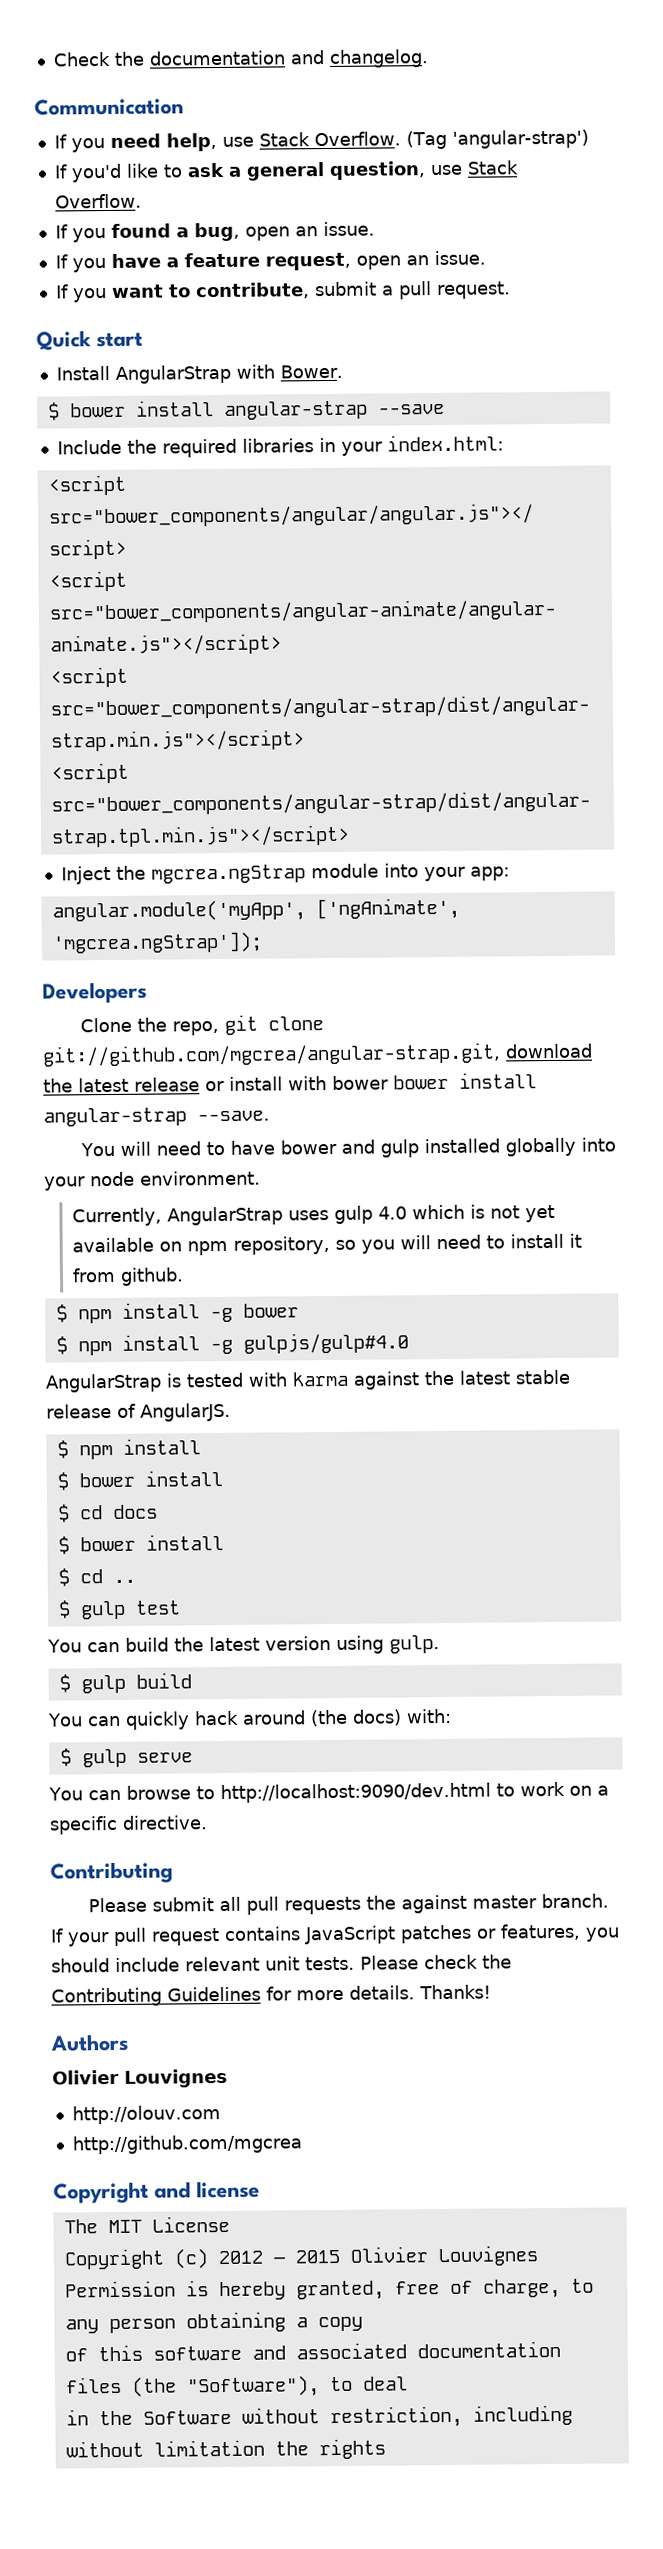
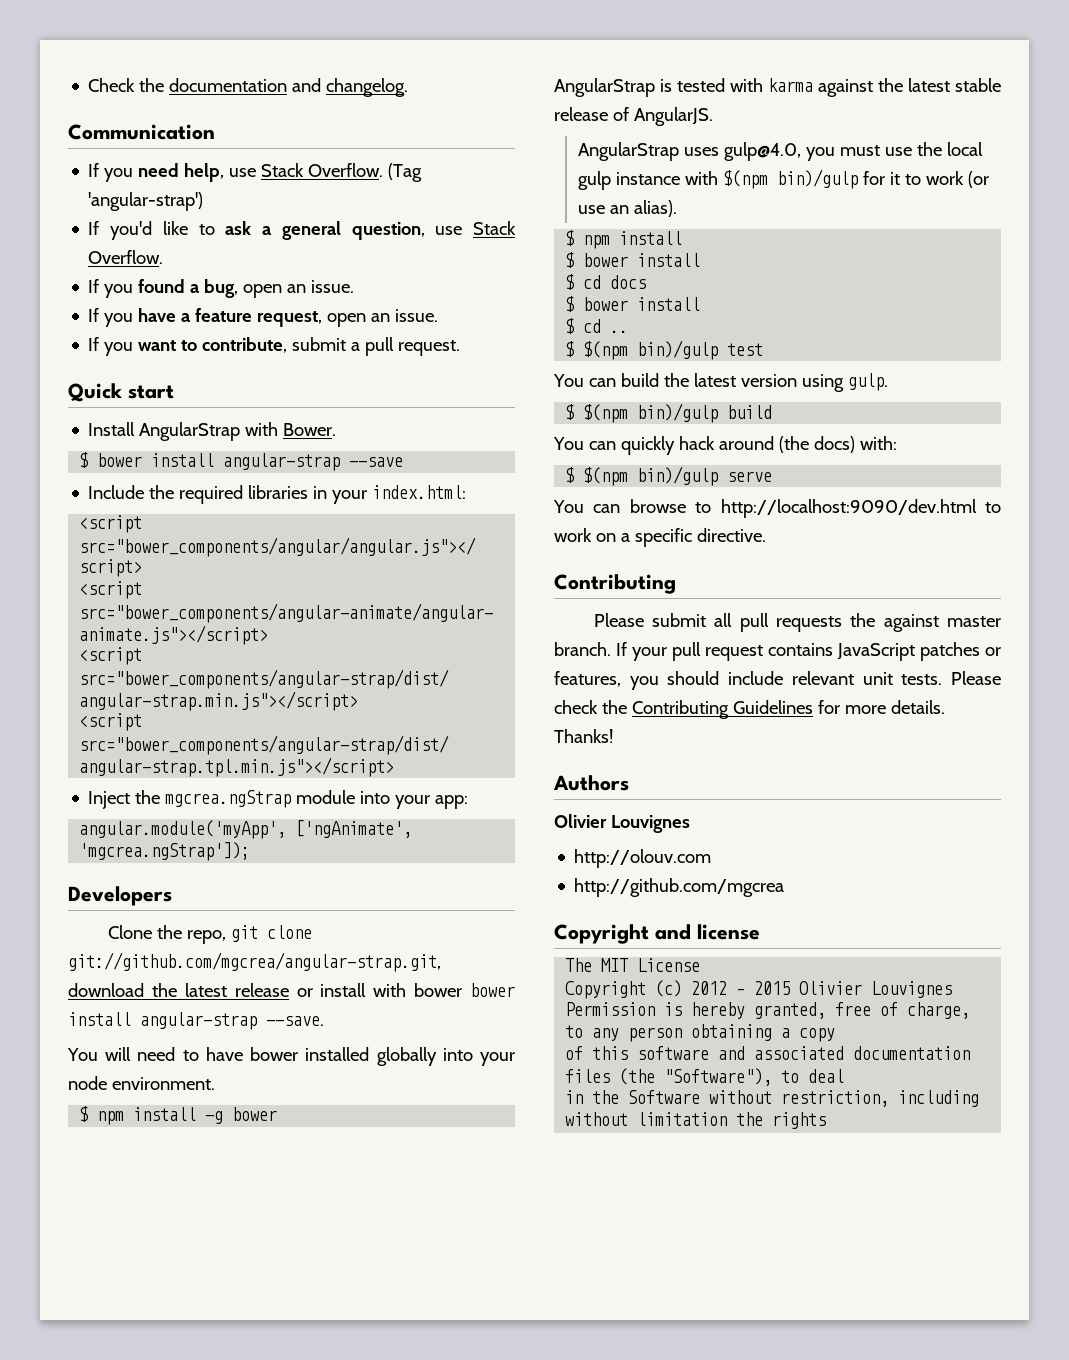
- You will need to have bower and gulp installed globally into your node environment.
+ You will need to have bower installed globally into your node environment.
- Currently, AngularStrap uses gulp 4.0 which is not yet available on npm repository, so you will need to install it from github.
- $ npm install -g gulpjs/gulp#4.0
+ AngularStrap uses gulp@4.0, you must use the local gulp instance with $(npm bin)/gulp for it to work (or use an alias).
- $ gulp test
+ $ $(npm bin)/gulp test
- $ gulp build
+ $ $(npm bin)/gulp build
- $ gulp serve
+ $ $(npm bin)/gulp serve

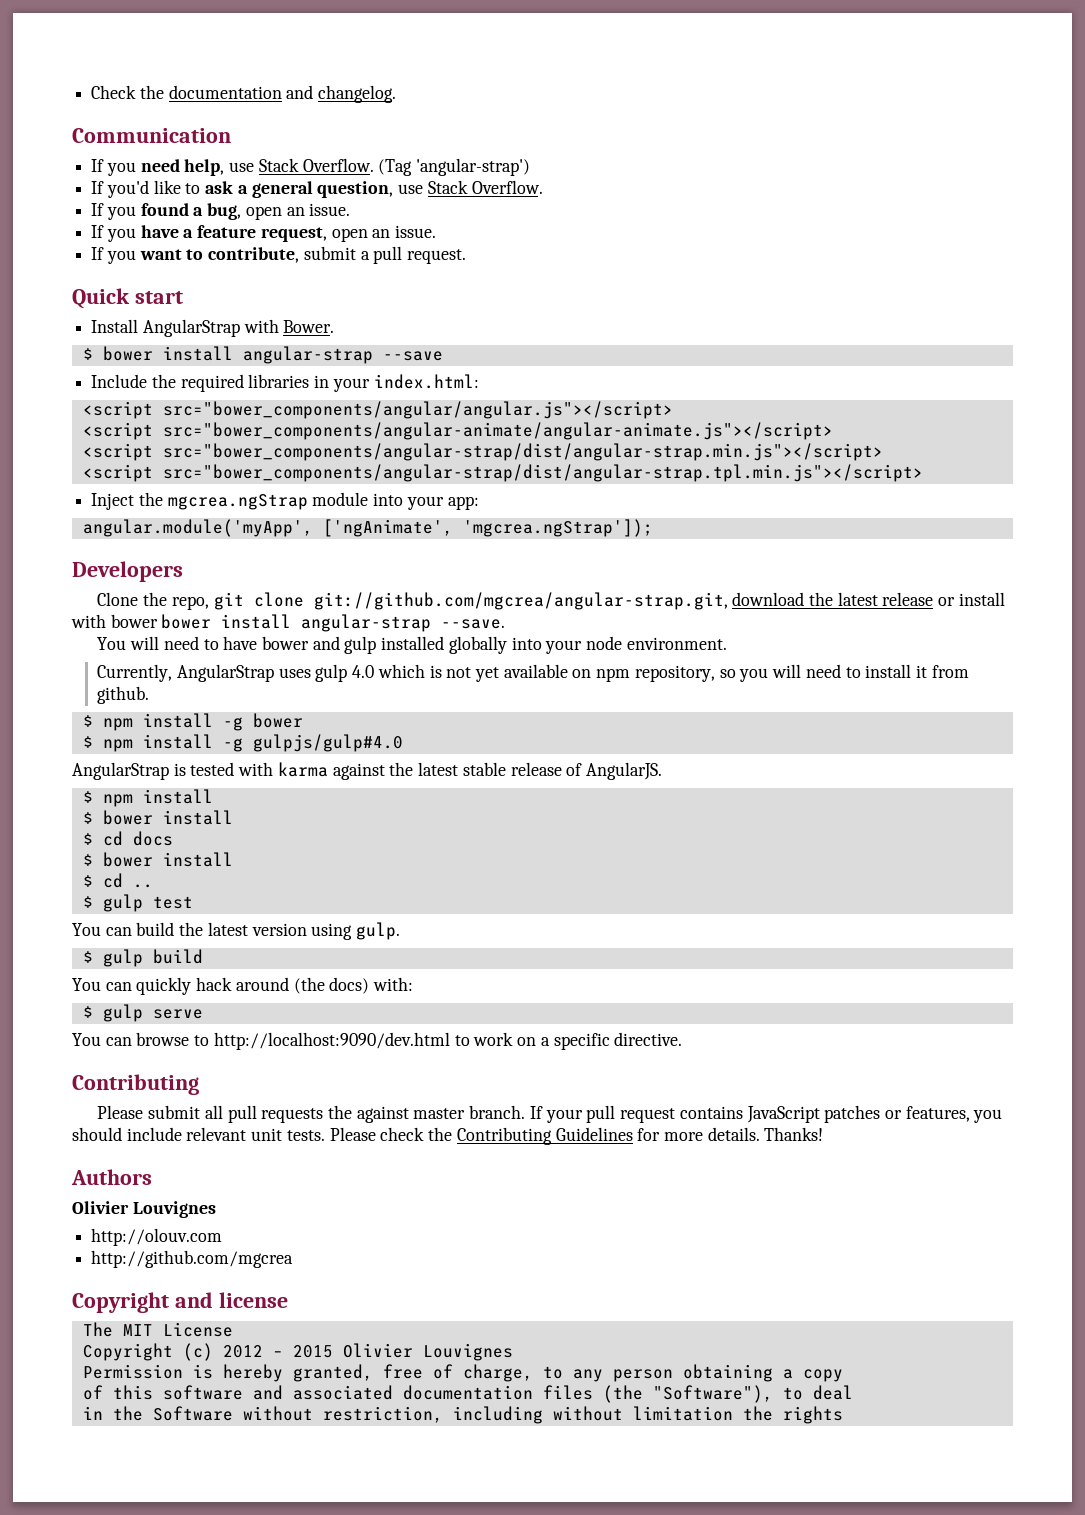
- You will need to have bower installed globally into your node environment.
+ You will need to have bower and gulp installed globally into your node environment.
+ Currently, AngularStrap uses gulp 4.0 which is not yet available on npm repository, so you will need to install it from github.
+ $ npm install -g gulpjs/gulp#4.0
- AngularStrap uses gulp@4.0, you must use the local gulp instance with $(npm bin)/gulp for it to work (or use an alias).
- $ $(npm bin)/gulp test
+ $ gulp test
- $ $(npm bin)/gulp build
+ $ gulp build
- $ $(npm bin)/gulp serve
+ $ gulp serve

